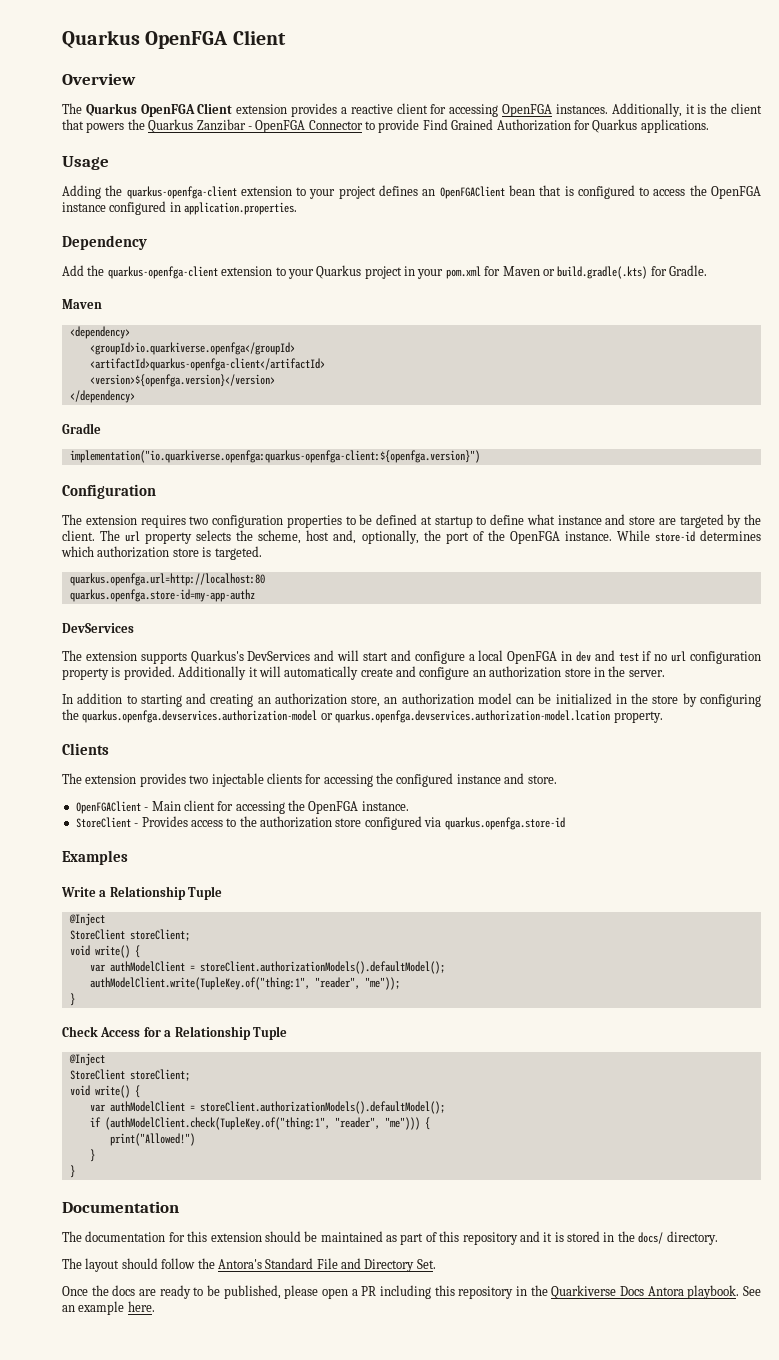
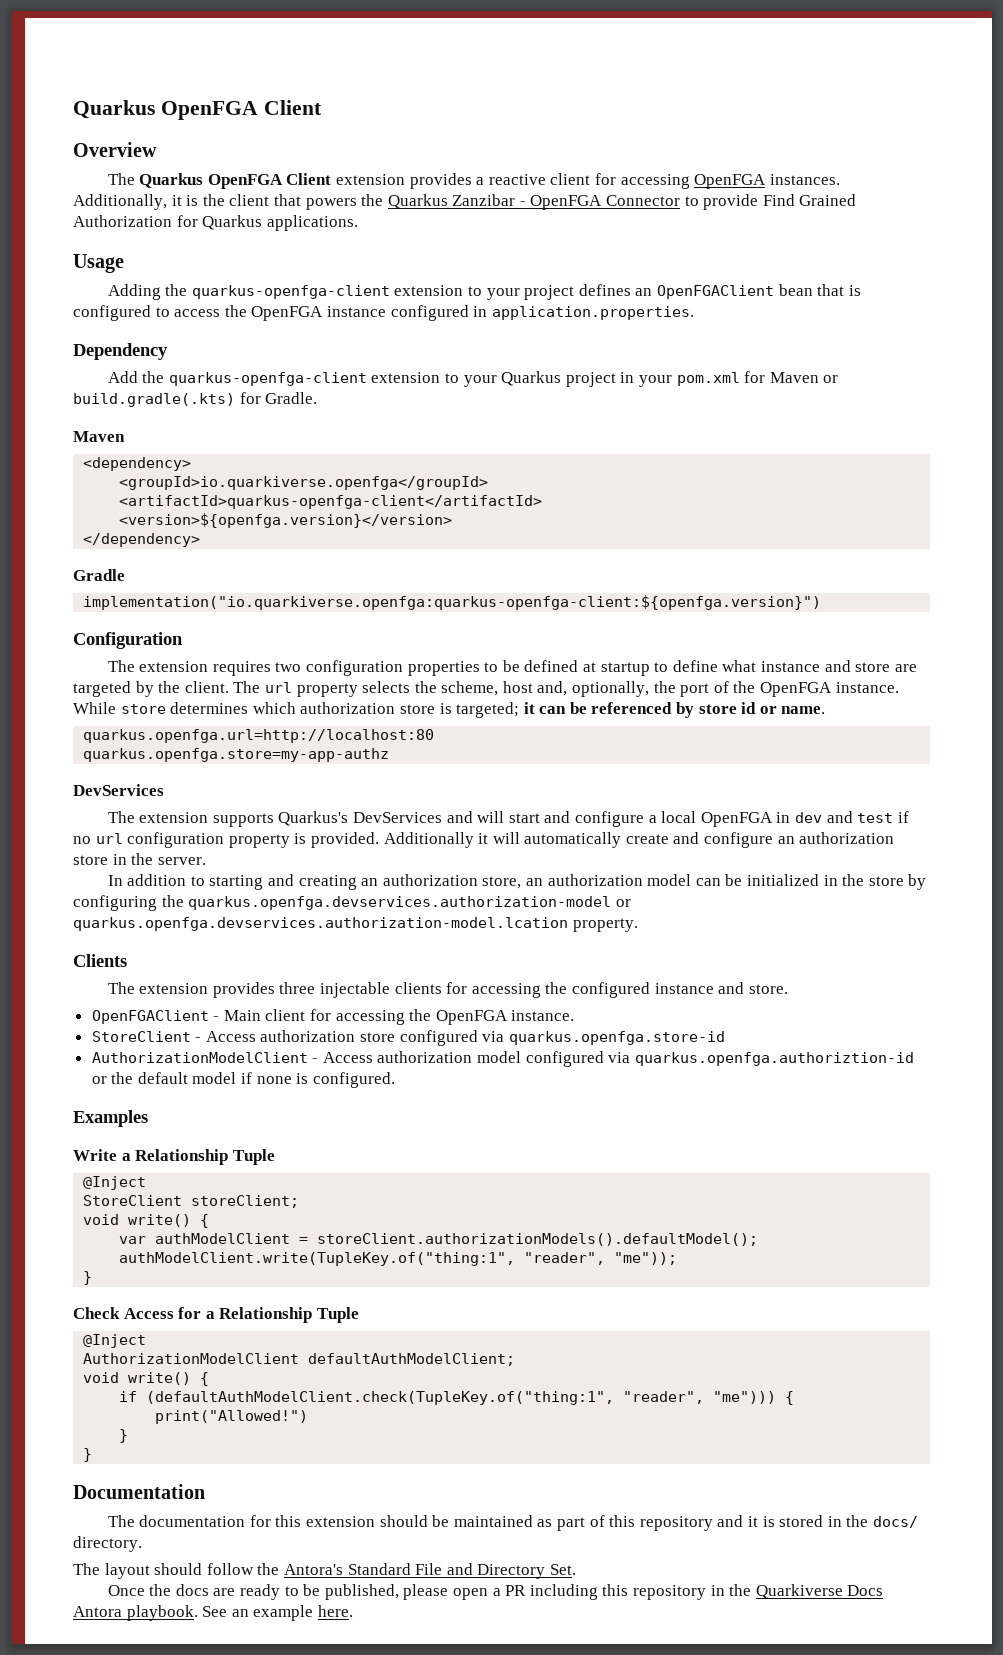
- While store-id determines which authorization store is targeted.
+ While store determines which authorization store is targeted; it can be referenced by store id or name.
- quarkus.openfga.store-id=my-app-authz
+ quarkus.openfga.store=my-app-authz
- The extension provides two injectable clients for accessing the configured instance and store.
+ The extension provides three injectable clients for accessing the configured instance and store.
- StoreClient - Provides access to the authorization store configured via quarkus.openfga.store-id
+ StoreClient - Access authorization store configured via quarkus.openfga.store-id
+ AuthorizationModelClient - Access authorization model configured via quarkus.openfga.authoriztion-id or the default model if none is configured.
  Check Access for a Relationship Tuple
  @Inject
- StoreClient storeClient;
+ AuthorizationModelClient defaultAuthModelClient;
  void write() {
- var authModelClient = storeClient.authorizationModels().defaultModel();
- if (authModelClient.check(TupleKey.of("thing:1", "reader", "me"))) {
+ if (defaultAuthModelClient.check(TupleKey.of("thing:1", "reader", "me"))) {

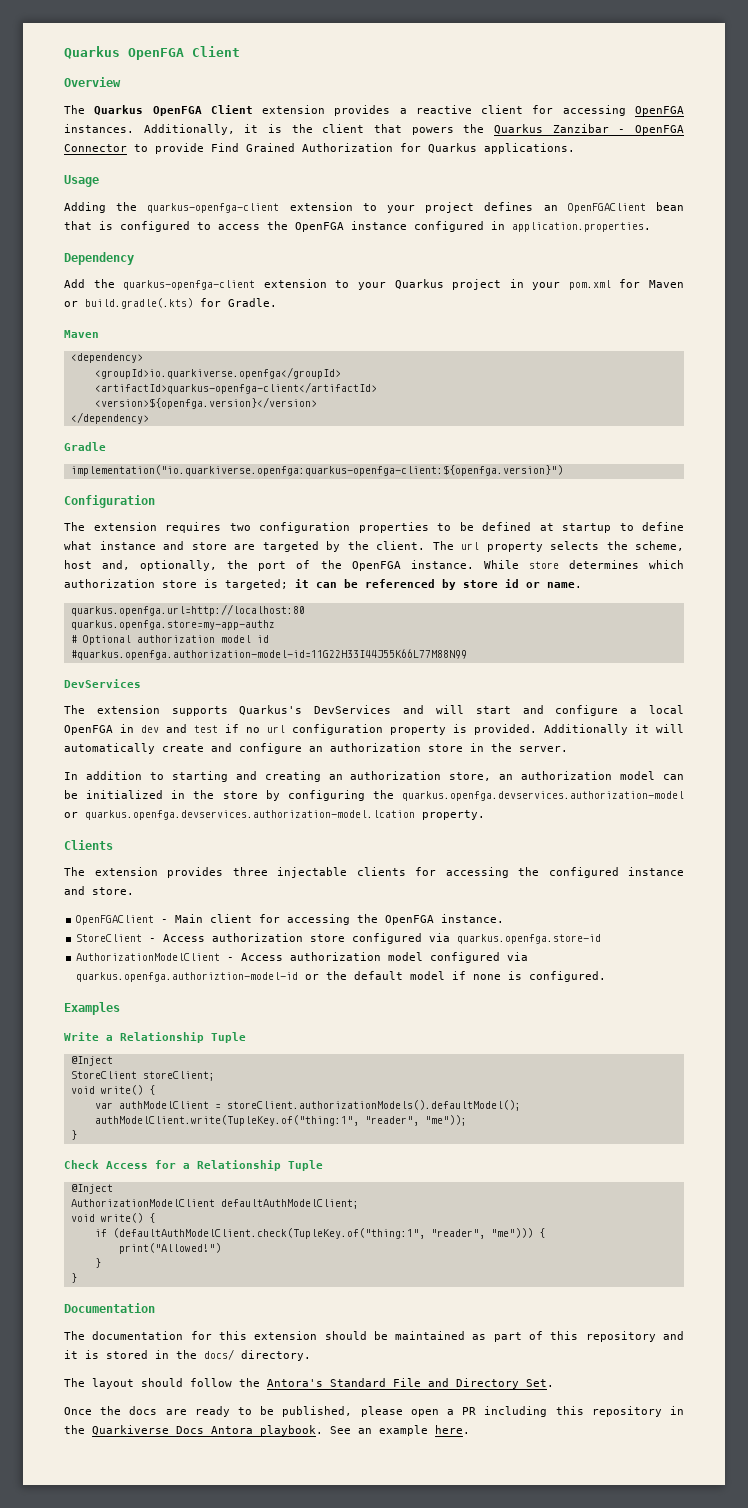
+ # Optional authorization model id
+ #quarkus.openfga.authorization-model-id=11G22H33I44J55K66L77M88N99
- AuthorizationModelClient - Access authorization model configured via quarkus.openfga.authoriztion-id or the default model if none is configured.
+ AuthorizationModelClient - Access authorization model configured via quarkus.openfga.authoriztion-model-id or the default model if none is configured.

